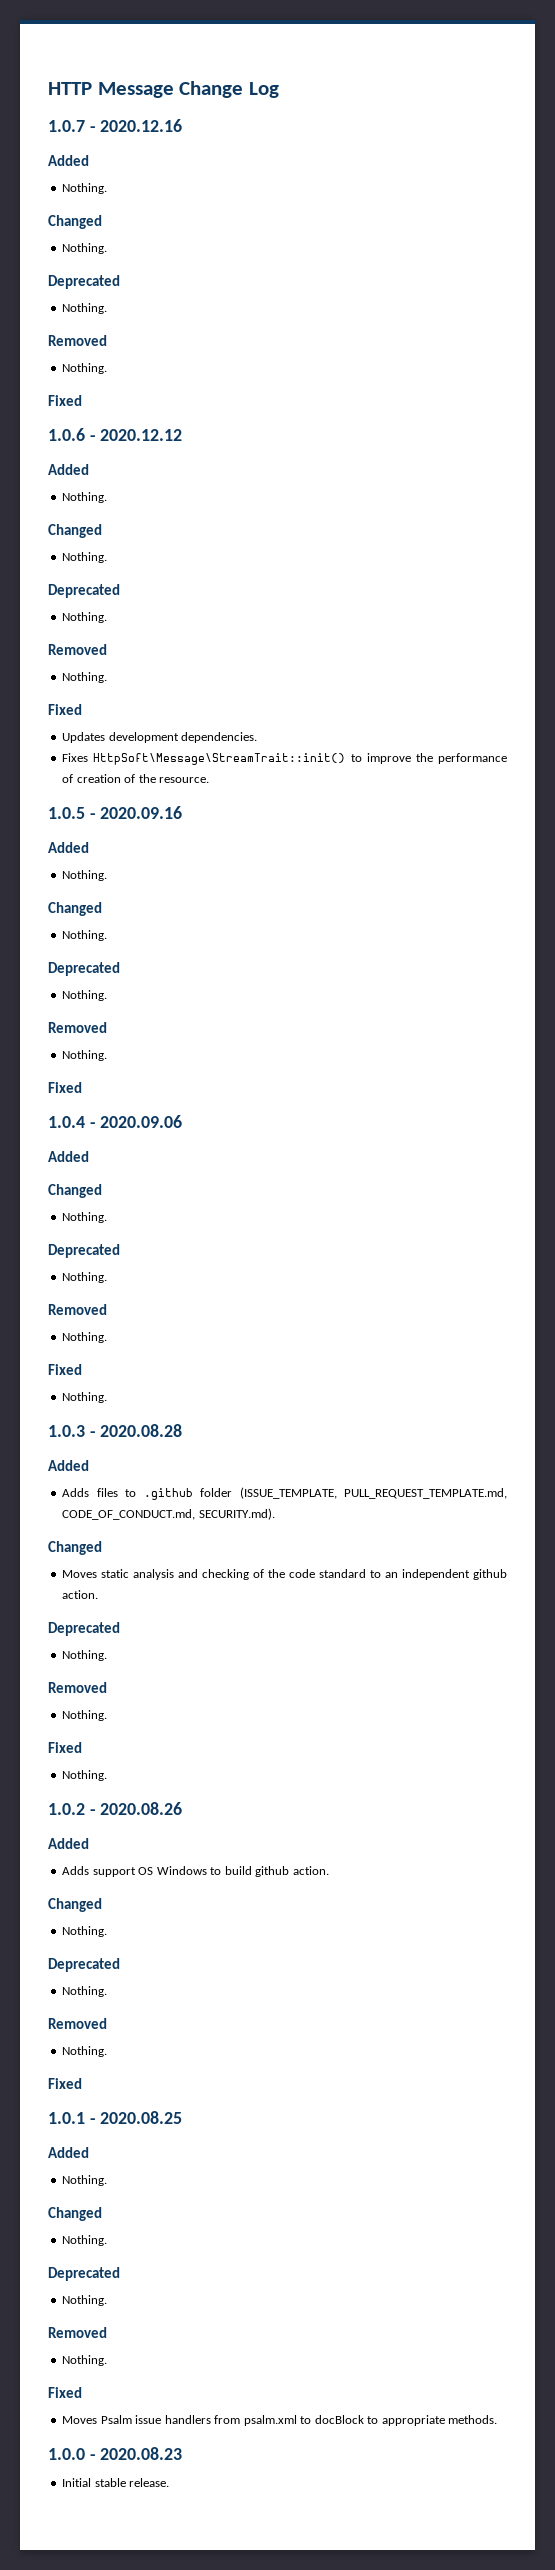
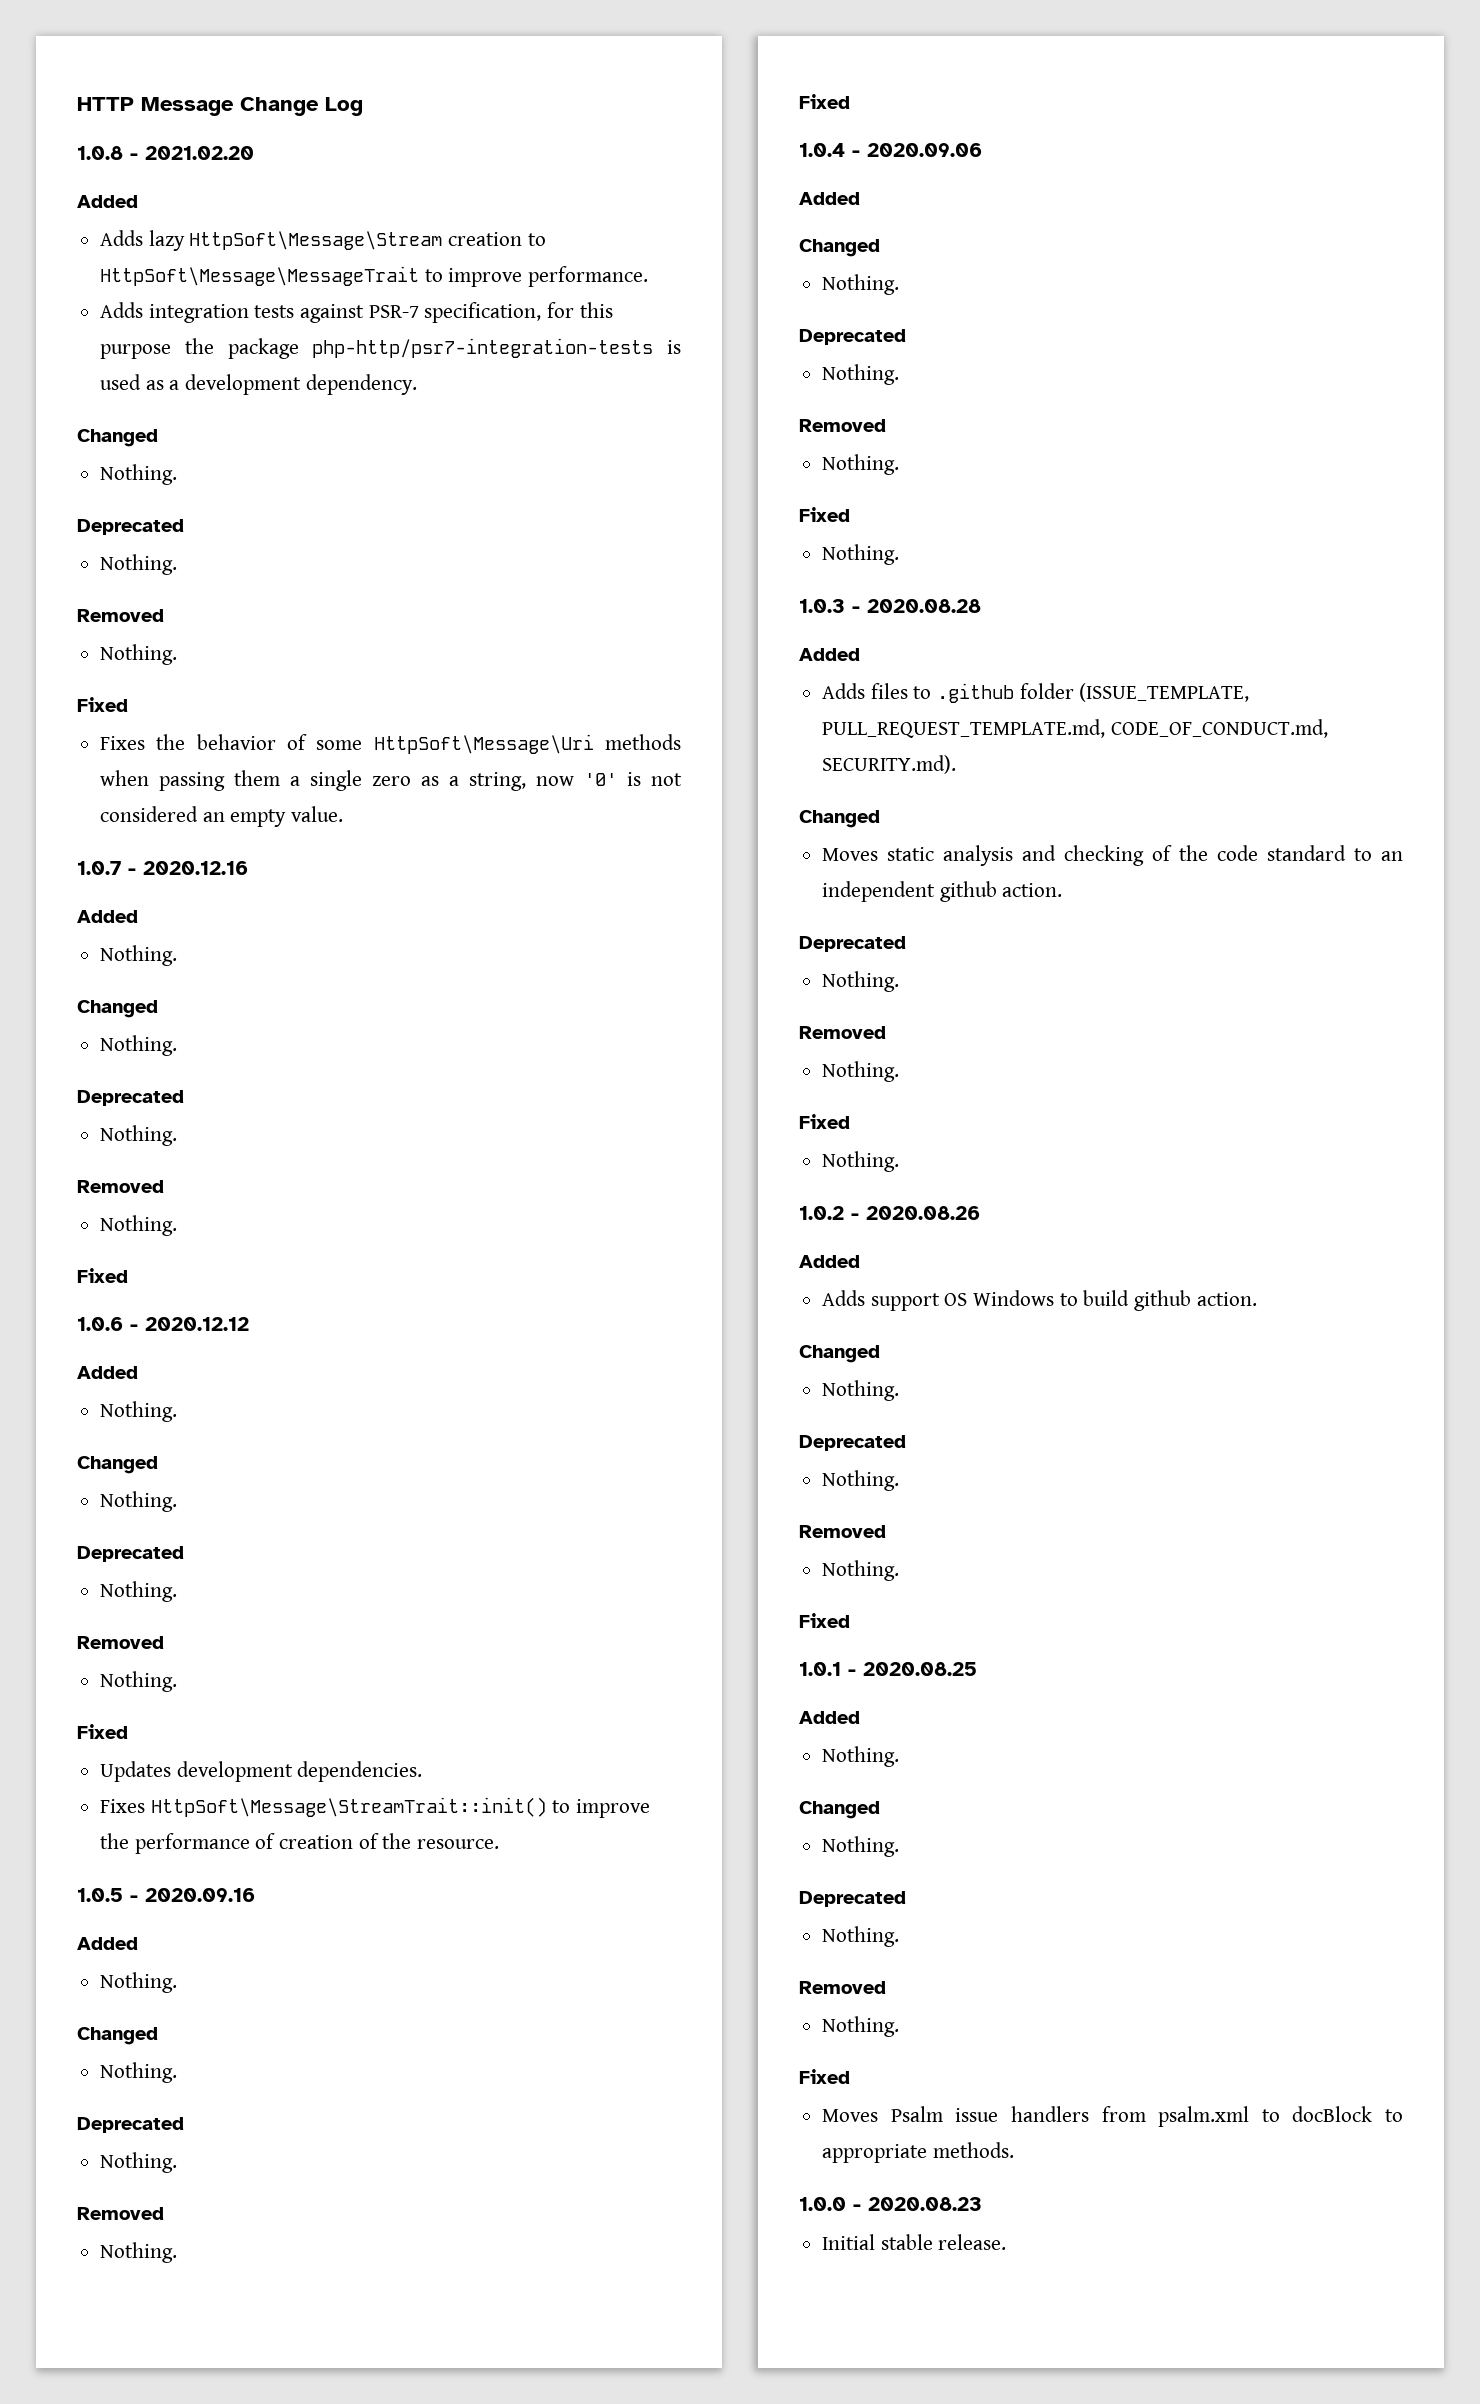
+ 1.0.8 - 2021.02.20
+ Added
+ Adds lazy HttpSoft\Message\Stream creation to HttpSoft\Message\MessageTrait to improve performance.
+ Adds integration tests against PSR-7 specification, for this purpose the package php-http/psr7-integration-tests is used as a development dependency.
+ Changed
+ Nothing.
+ Deprecated
+ Nothing.
+ Removed
+ Nothing.
+ Fixed
+ Fixes the behavior of some HttpSoft\Message\Uri methods when passing them a single zero as a string, now '0' is not considered an empty value.

